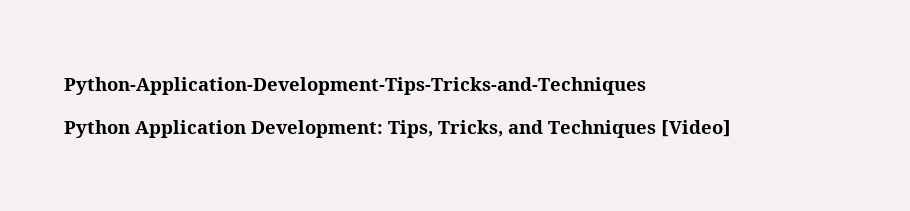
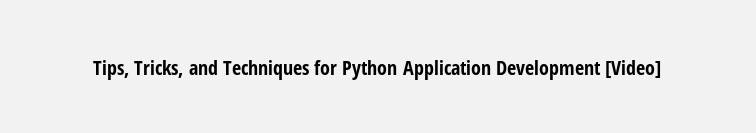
- Python-Application-Development-Tips-Tricks-and-Techniques
- Python Application Development: Tips, Tricks, and Techniques [Video]
+ Tips, Tricks, and Techniques for Python Application Development [Video]

